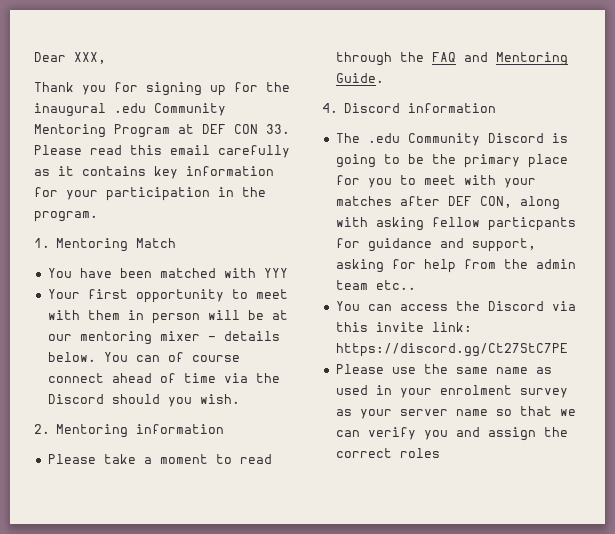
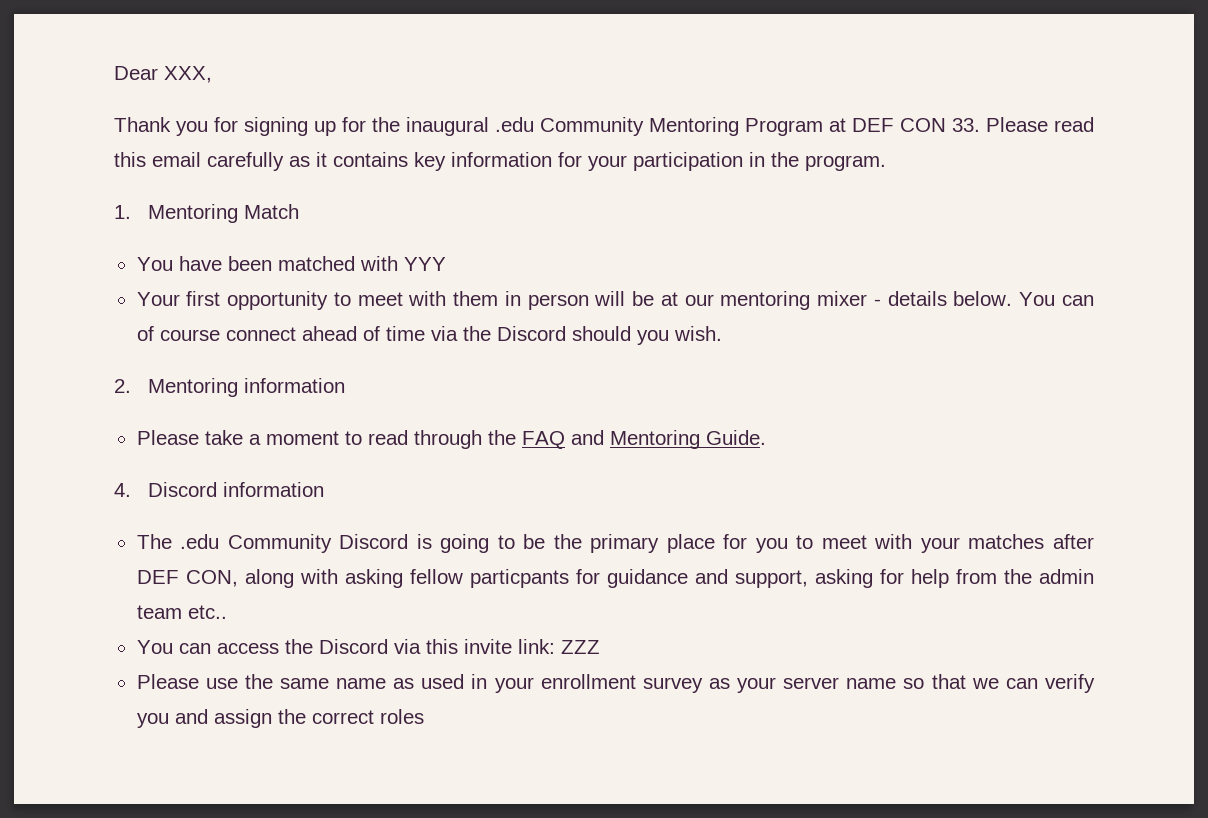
- You can access the Discord via this invite link: https://discord.gg/Ct27StC7PE
+ You can access the Discord via this invite link: ZZZ
- Please use the same name as used in your enrolment survey as your server name so that we can verify you and assign the correct roles
+ Please use the same name as used in your enrollment survey as your server name so that we can verify you and assign the correct roles

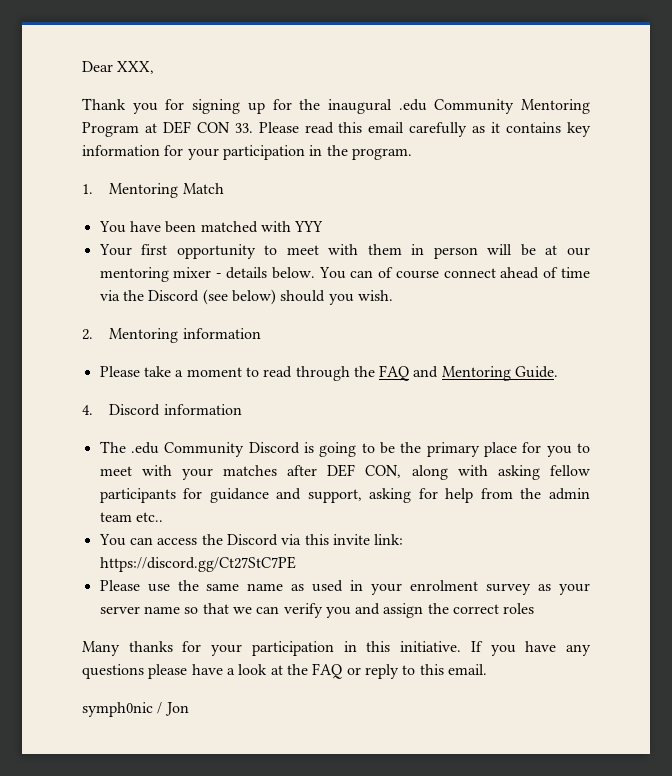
- You can of course connect ahead of time via the Discord should you wish.
+ You can of course connect ahead of time via the Discord (see below) should you wish.
- The .edu Community Discord is going to be the primary place for you to meet with your matches after DEF CON, along with asking fellow particpants for guidance and support, asking for help from the admin team etc..
+ The .edu Community Discord is going to be the primary place for you to meet with your matches after DEF CON, along with asking fellow participants for guidance and support, asking for help from the admin team etc..
- You can access the Discord via this invite link: ZZZ
+ You can access the Discord via this invite link: https://discord.gg/Ct27StC7PE
- Please use the same name as used in your enrollment survey as your server name so that we can verify you and assign the correct roles
+ Please use the same name as used in your enrolment survey as your server name so that we can verify you and assign the correct roles
+ Many thanks for your participation in this initiative. If you have any questions please have a look at the FAQ or reply to this email.
+ symph0nic / Jon

